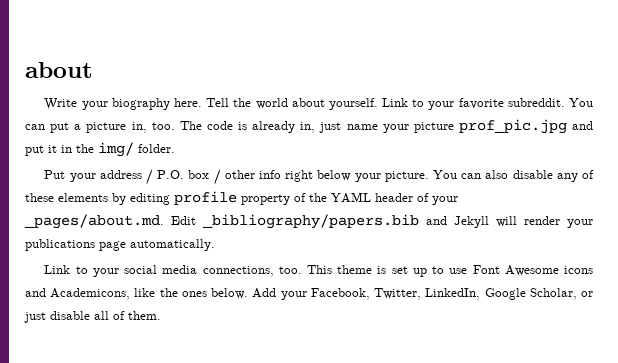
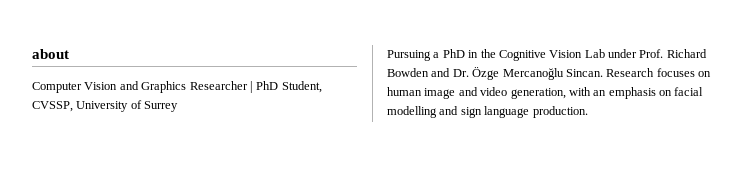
- Write your biography here. Tell the world about yourself. Link to your favorite subreddit. You can put a picture in, too. The code is already in, just name your picture prof_pic.jpg and put it in the img/ folder.
- Put your address / P.O. box / other info right below your picture. You can also disable any of these elements by editing profile property of the YAML header of your _pages/about.md. Edit _bibliography/papers.bib and Jekyll will render your publications page automatically.
- Link to your social media connections, too. This theme is set up to use Font Awesome icons and Academicons, like the ones below. Add your Facebook, Twitter, LinkedIn, Google Scholar, or just disable all of them.
+ Computer Vision and Graphics Researcher | PhD Student, CVSSP, University of Surrey
+ Pursuing a PhD in the Cognitive Vision Lab under Prof. Richard Bowden and Dr. Özge Mercanoğlu Sincan. Research focuses on human image and video generation, with an emphasis on facial modelling and sign language production.

